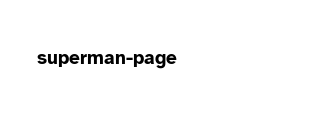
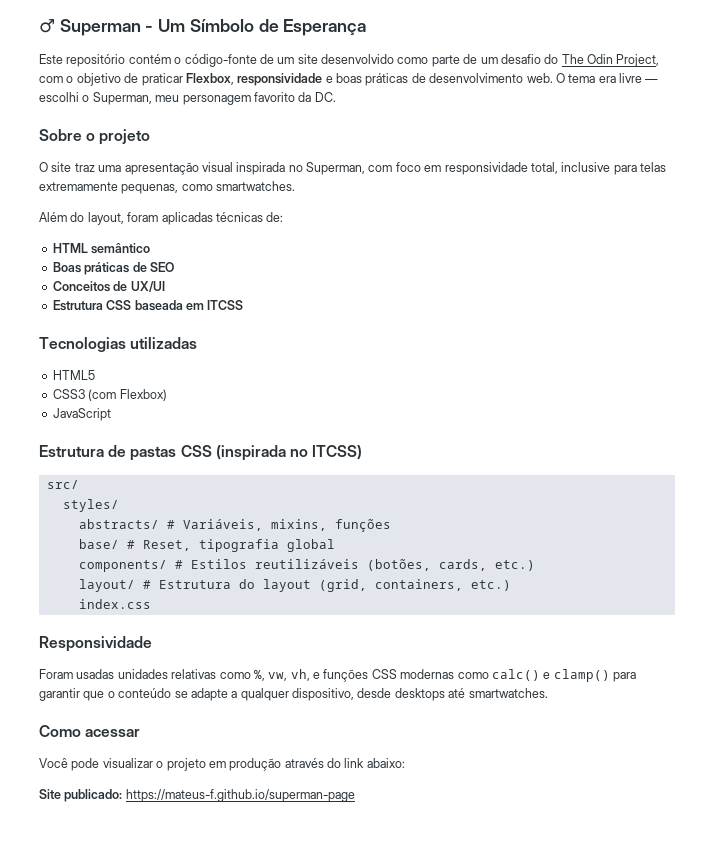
- superman-page
+ ♂ Superman - Um Símbolo de Esperança
+ Este repositório contém o código-fonte de um site desenvolvido como parte de um desafio do The Odin Project, com o objetivo de praticar Flexbox, responsividade e boas práticas de desenvolvimento web. O tema era livre — escolhi o Superman, meu personagem favorito da DC.
+ Sobre o projeto
+ O site traz uma apresentação visual inspirada no Superman, com foco em responsividade total, inclusive para telas extremamente pequenas, como smartwatches.
+ Além do layout, foram aplicadas técnicas de:
+ HTML semântico
+ Boas práticas de SEO
+ Conceitos de UX/UI
+ Estrutura CSS baseada em ITCSS
+ Tecnologias utilizadas
+ HTML5
+ CSS3 (com Flexbox)
+ JavaScript
+ Estrutura de pastas CSS (inspirada no ITCSS)
+ src/
+ styles/
+ abstracts/ # Variáveis, mixins, funções
+ base/ # Reset, tipografia global
+ components/ # Estilos reutilizáveis (botões, cards, etc.)
+ layout/ # Estrutura do layout (grid, containers, etc.)
+ index.css
+ Responsividade
+ Foram usadas unidades relativas como %, vw, vh, e funções CSS modernas como calc() e clamp() para garantir que o conteúdo se adapte a qualquer dispositivo, desde desktops até smartwatches.
+ Como acessar
+ Você pode visualizar o projeto em produção através do link abaixo:
+ Site publicado: https://mateus-f.github.io/superman-page

